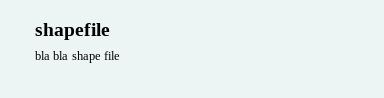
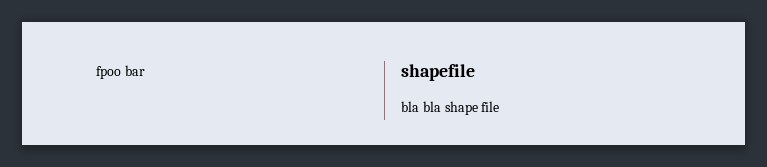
+ fpoo bar

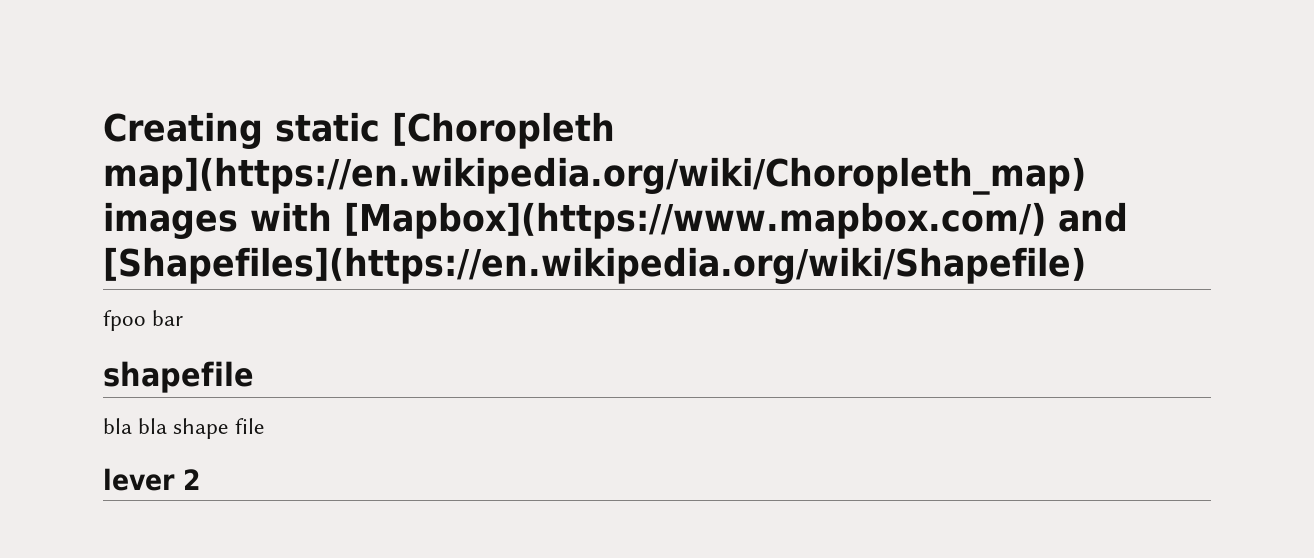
+ Creating static [Choropleth map](https://en.wikipedia.org/wiki/Choropleth_map) images with [Mapbox](https://www.mapbox.com/) and [Shapefiles](https://en.wikipedia.org/wiki/Shapefile)
+ lever 2

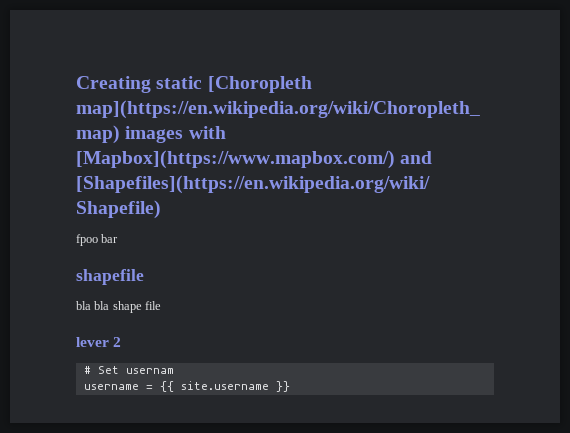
+ # Set usernam
+ username = {{ site.username }}

